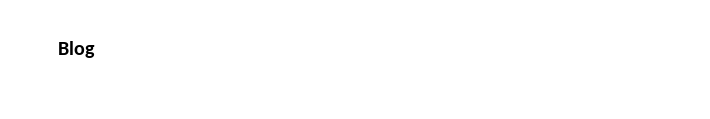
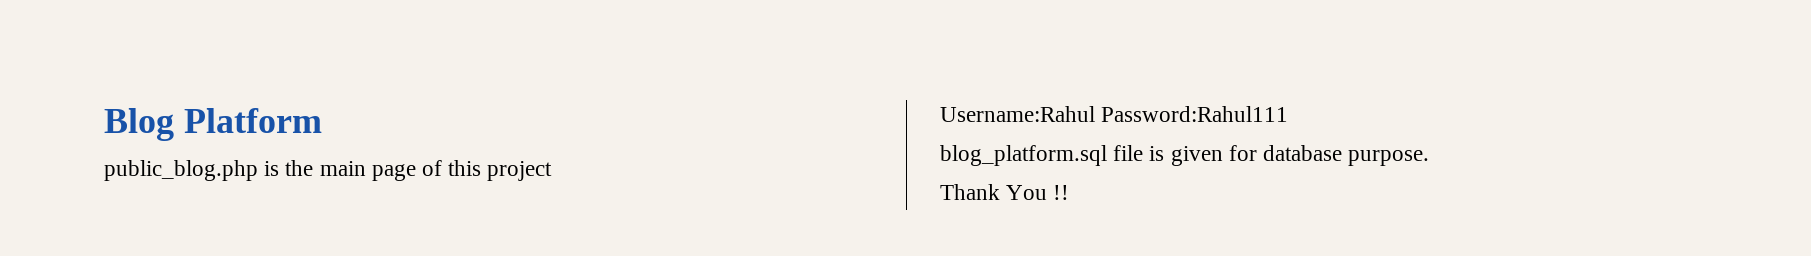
- Blog
+ Blog Platform
+ public_blog.php is the main page of this project
+ Username:Rahul Password:Rahul111
+ blog_platform.sql file is given for database purpose.
+ Thank You !!

